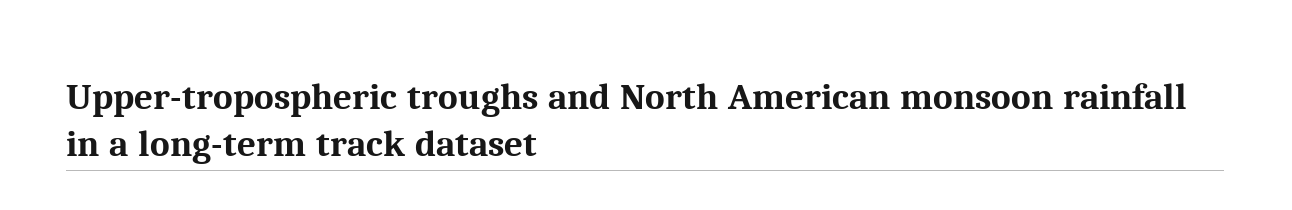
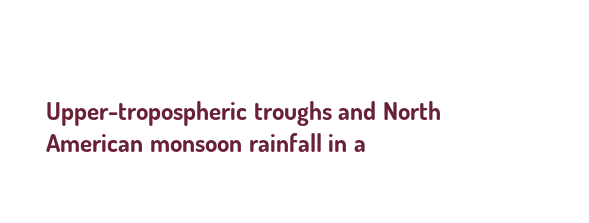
- Upper-tropospheric troughs and North American monsoon rainfall in a long-term track dataset
+ Upper-tropospheric troughs and North American monsoon rainfall in a

